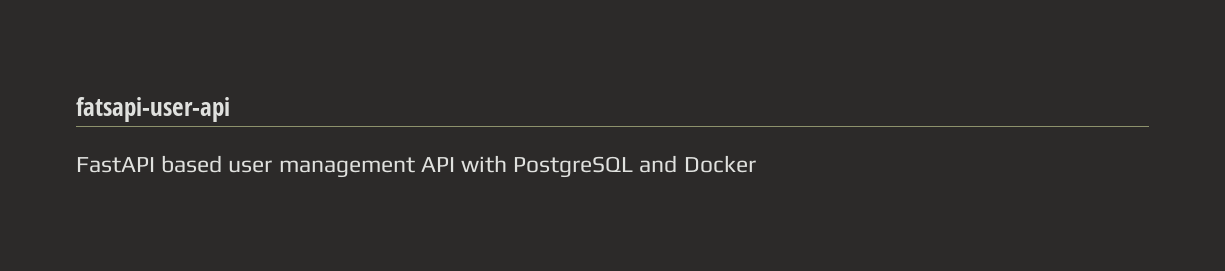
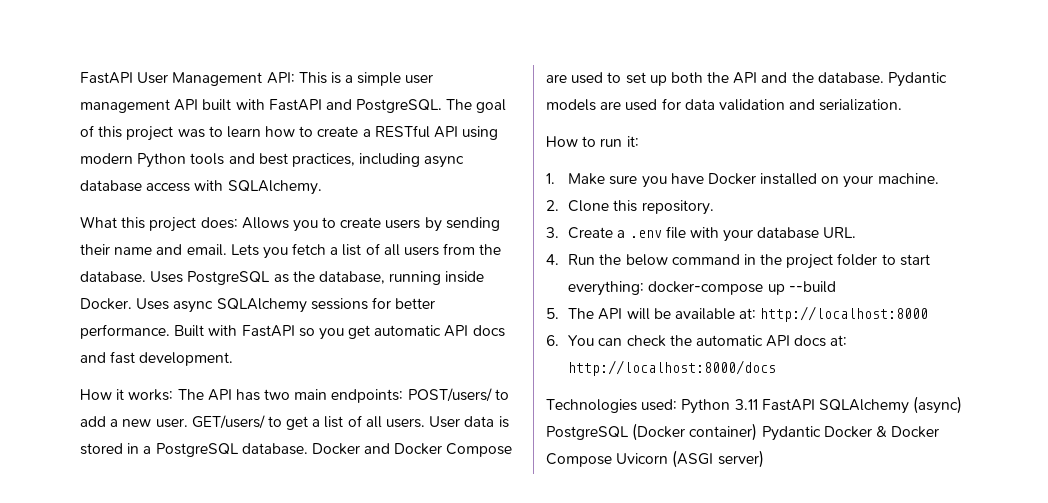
- fatsapi-user-api
- FastAPI based user management API with PostgreSQL and Docker
+ FastAPI User Management API: This is a simple user management API built with FastAPI and PostgreSQL. The goal of this project was to learn how to create a RESTful API using modern Python tools and best practices, including async database access with SQLAlchemy.
+ What this project does: Allows you to create users by sending their name and email. Lets you fetch a list of all users from the database. Uses PostgreSQL as the database, running inside Docker. Uses async SQLAlchemy sessions for better performance. Built with FastAPI so you get automatic API docs and fast development.
+ How it works: The API has two main endpoints: POST/users/ to add a new user. GET/users/ to get a list of all users. User data is stored in a PostgreSQL database. Docker and Docker Compose are used to set up both the API and the database. Pydantic models are used for data validation and serialization.
+ How to run it:
+ 1. Make sure you have Docker installed on your machine.
+ 2. Clone this repository.
+ 3. Create a .env file with your database URL.
+ 4. Run the below command in the project folder to start everything: docker-compose up --build
+ 5. The API will be available at: http://localhost:8000
+ 6. You can check the automatic API docs at: http://localhost:8000/docs
+ Technologies used: Python 3.11 FastAPI SQLAlchemy (async) PostgreSQL (Docker container) Pydantic Docker & Docker Compose Uvicorn (ASGI server)

